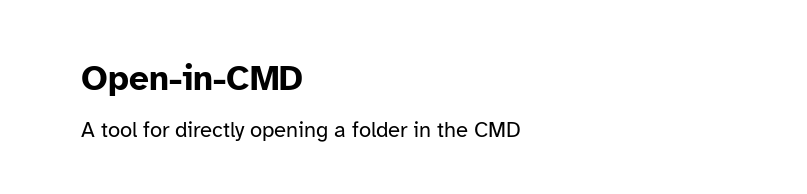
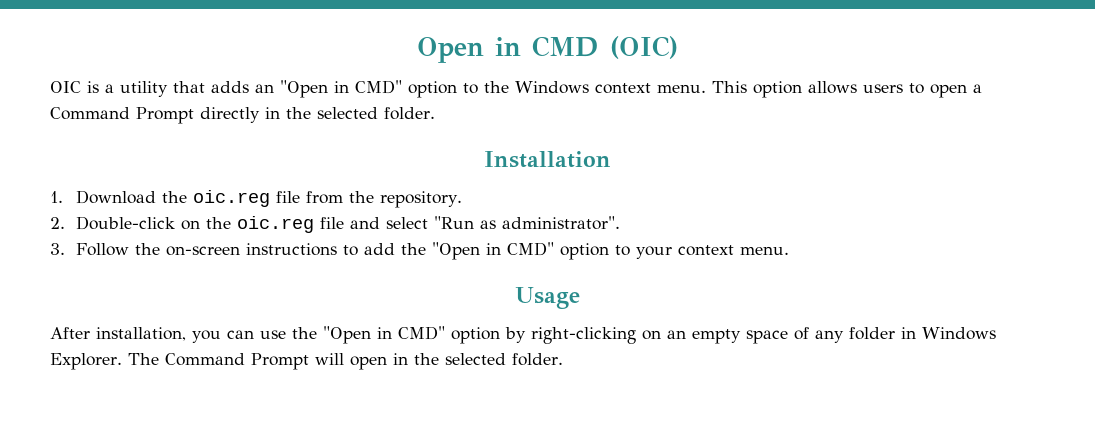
- Open-in-CMD
- A tool for directly opening a folder in the CMD
+ Open in CMD (OIC)
+ OIC is a utility that adds an "Open in CMD" option to the Windows context menu. This option allows users to open a Command Prompt directly in the selected folder.
+ Installation
+ 1. Download the oic.reg file from the repository.
+ 2. Double-click on the oic.reg file and select "Run as administrator".
+ 3. Follow the on-screen instructions to add the "Open in CMD" option to your context menu.
+ Usage
+ After installation, you can use the "Open in CMD" option by right-clicking on an empty space of any folder in Windows Explorer. The Command Prompt will open in the selected folder.

